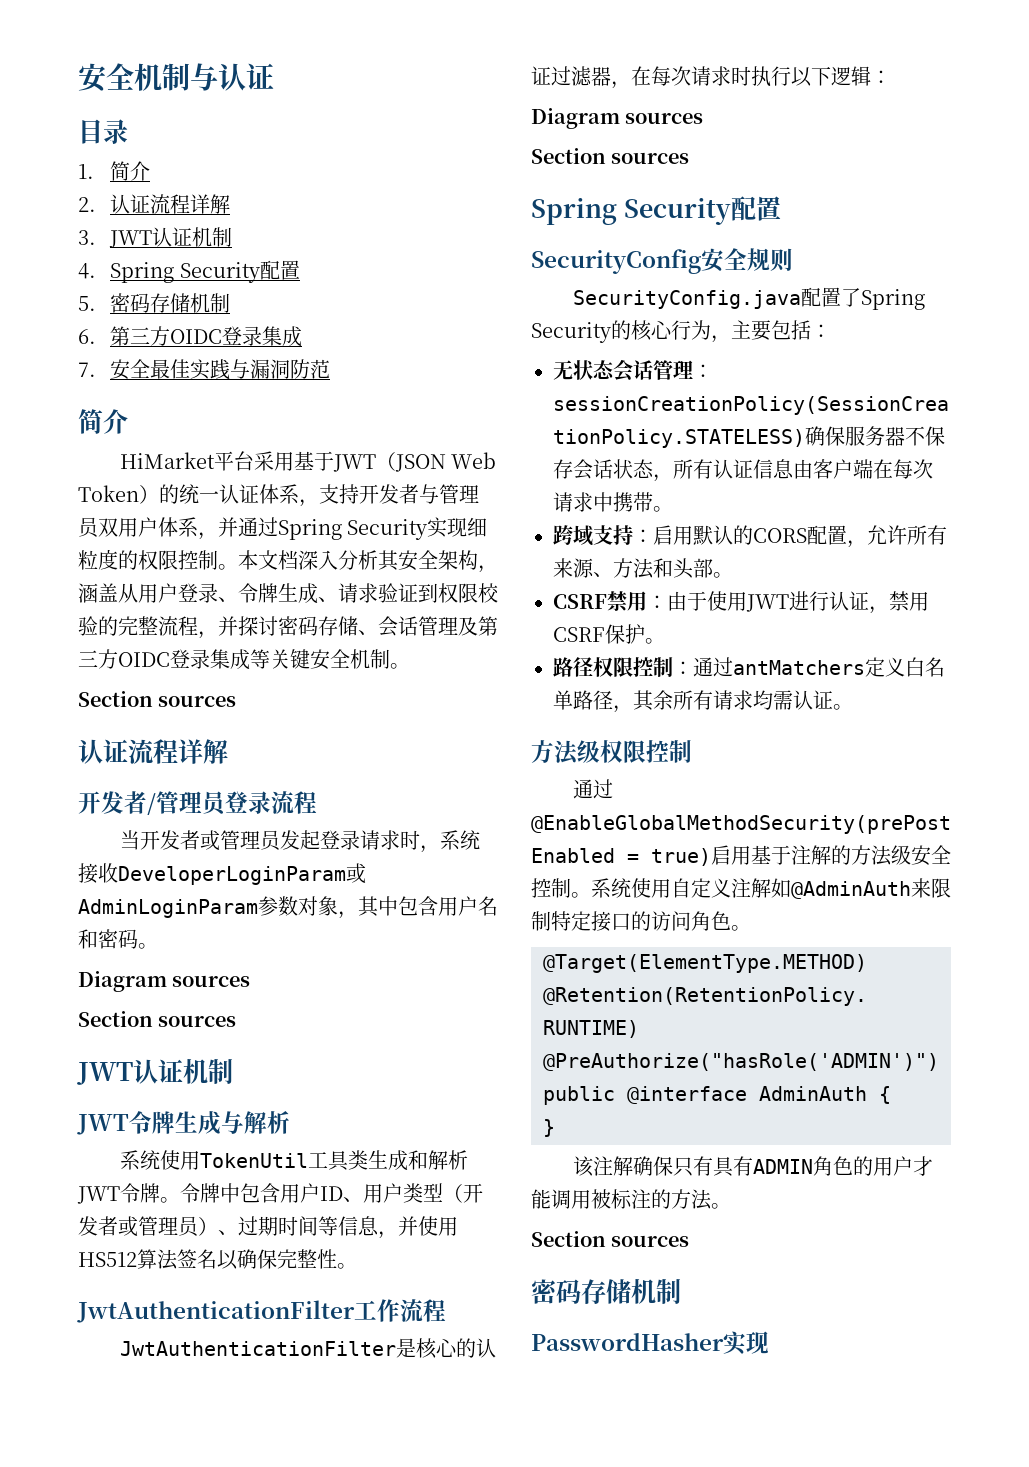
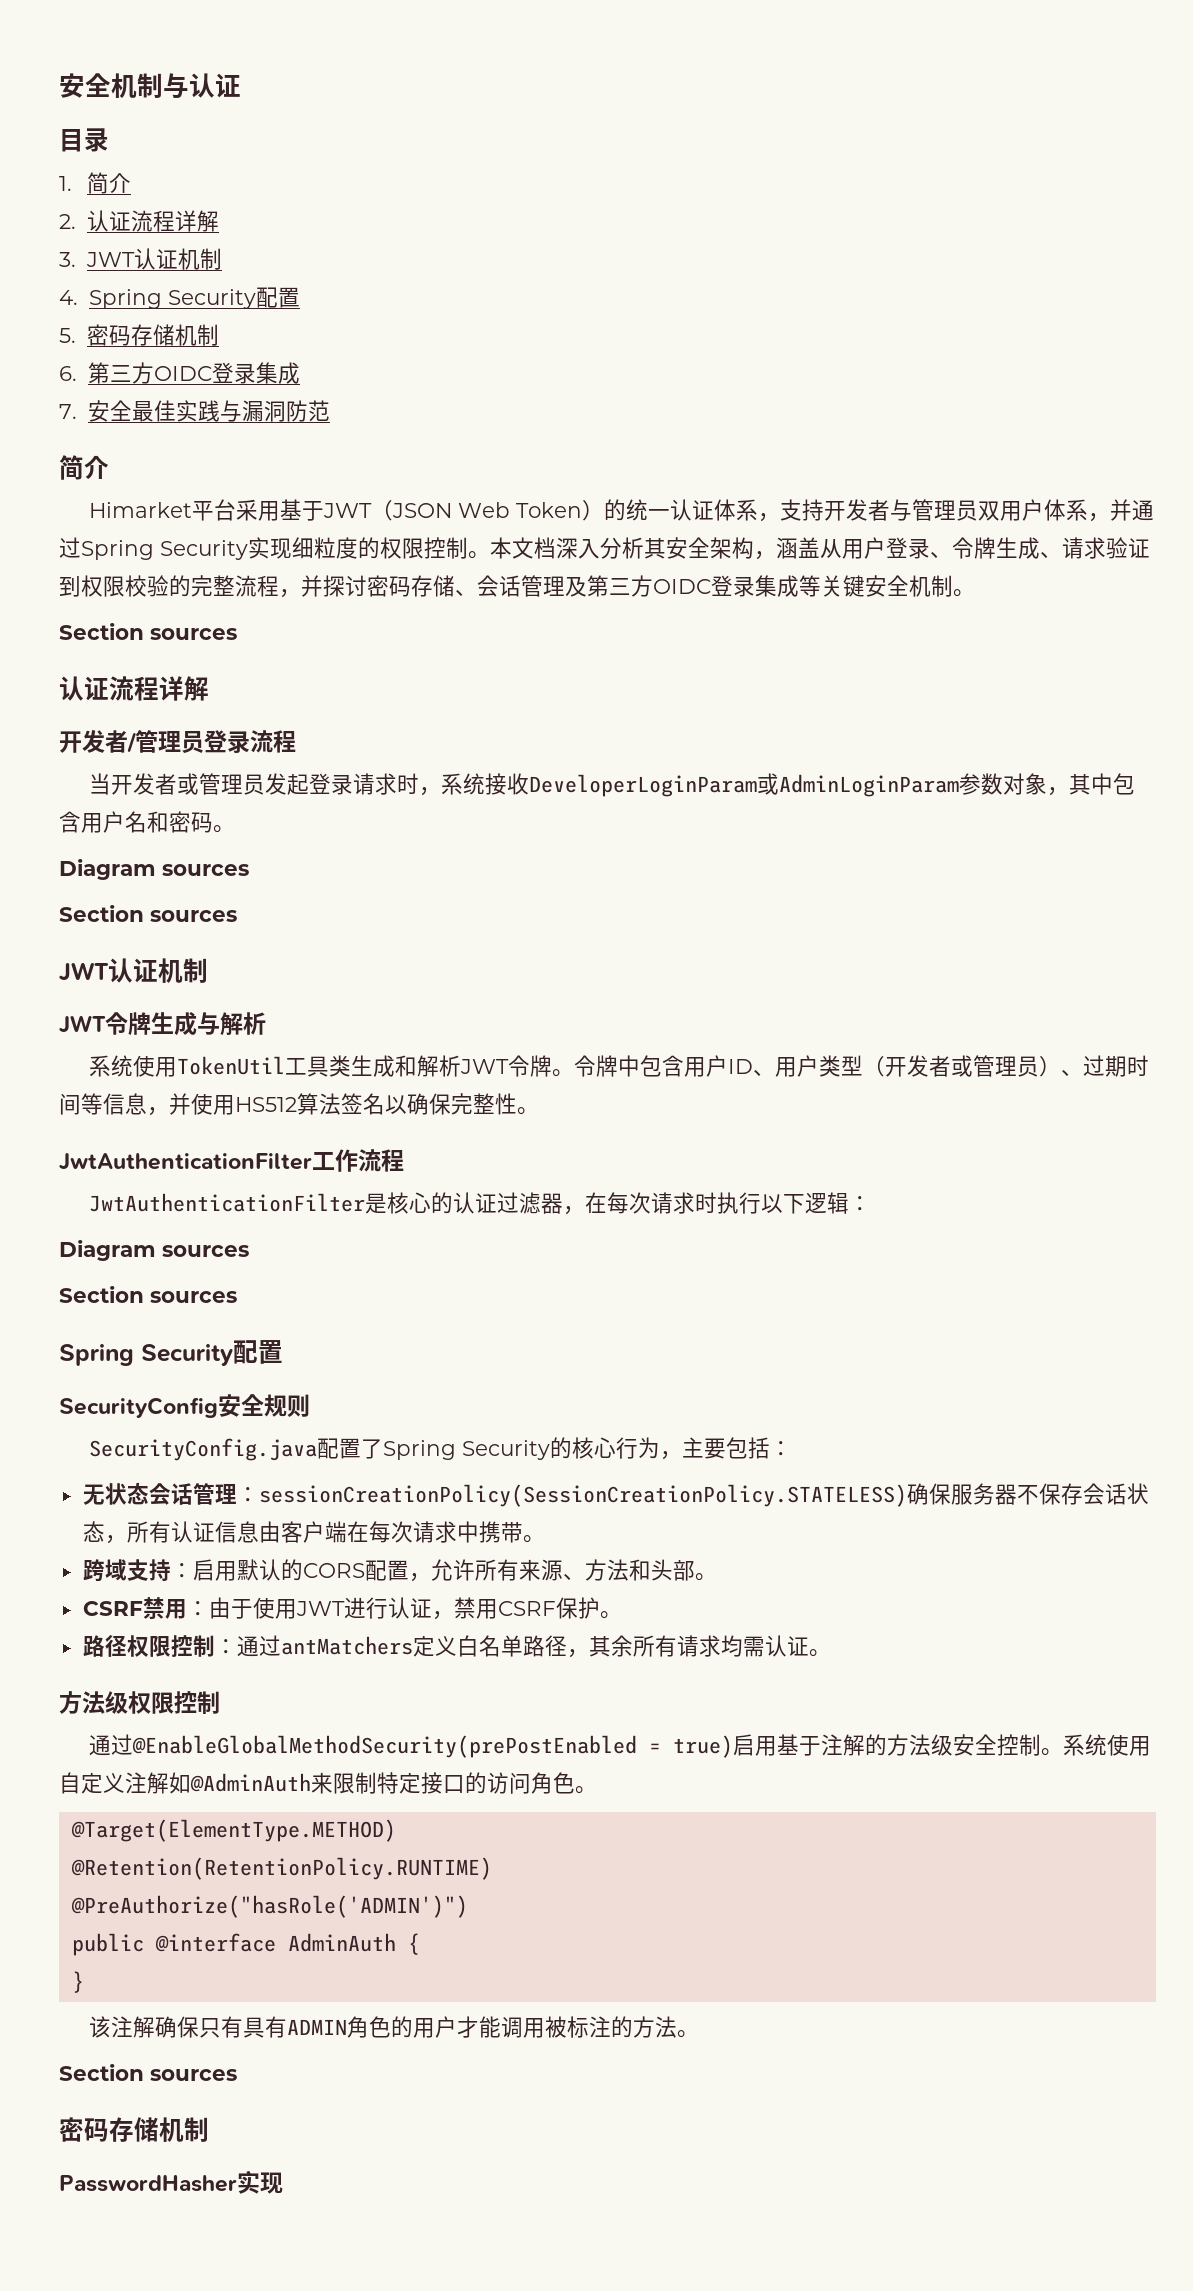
- HiMarket平台采用基于JWT（JSON Web Token）的统一认证体系，支持开发者与管理员双用户体系，并通过Spring Security实现细粒度的权限控制。
+ Himarket平台采用基于JWT（JSON Web Token）的统一认证体系，支持开发者与管理员双用户体系，并通过Spring Security实现细粒度的权限控制。

